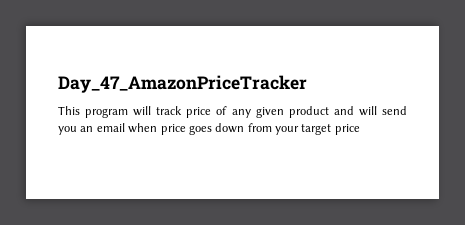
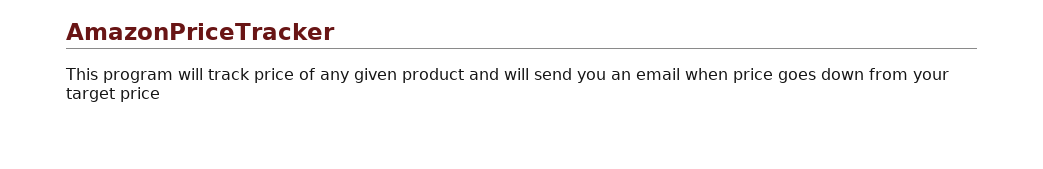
- Day_47_AmazonPriceTracker
+ AmazonPriceTracker

